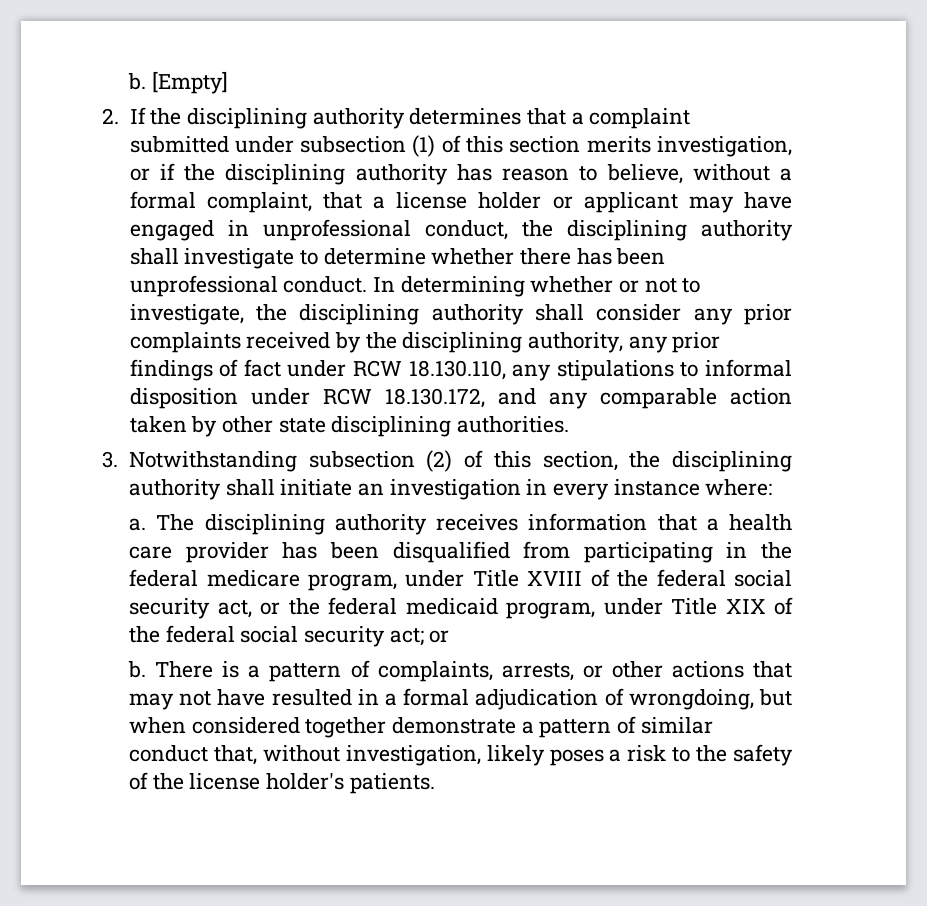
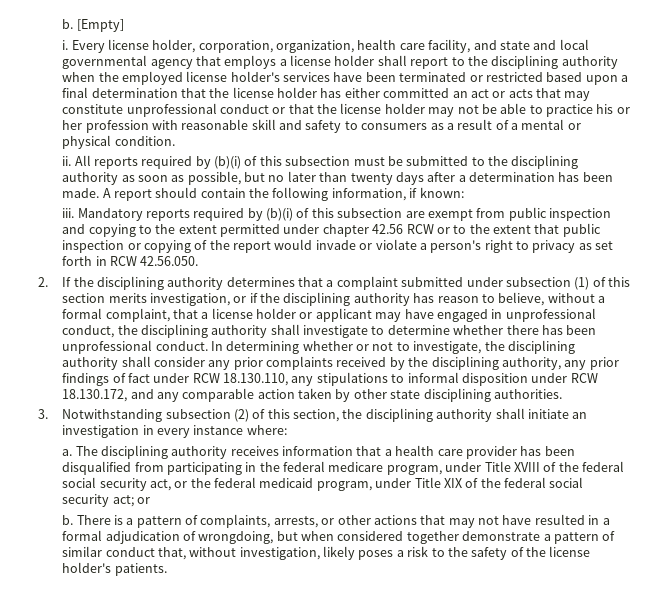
+ i. Every license holder, corporation, organization, health care facility, and state and local governmental agency that employs a license holder shall report to the disciplining authority when the employed license holder's services have been terminated or restricted based upon a final determination that the license holder has either committed an act or acts that may constitute unprofessional conduct or that the license holder may not be able to practice his or her profession with reasonable skill and safety to consumers as a result of a mental or physical condition.
+ ii. All reports required by (b)(i) of this subsection must be submitted to the disciplining authority as soon as possible, but no later than twenty days after a determination has been made. A report should contain the following information, if known:
+ iii. Mandatory reports required by (b)(i) of this subsection are exempt from public inspection and copying to the extent permitted under chapter 42.56 RCW or to the extent that public inspection or copying of the report would invade or violate a person's right to privacy as set forth in RCW 42.56.050.

